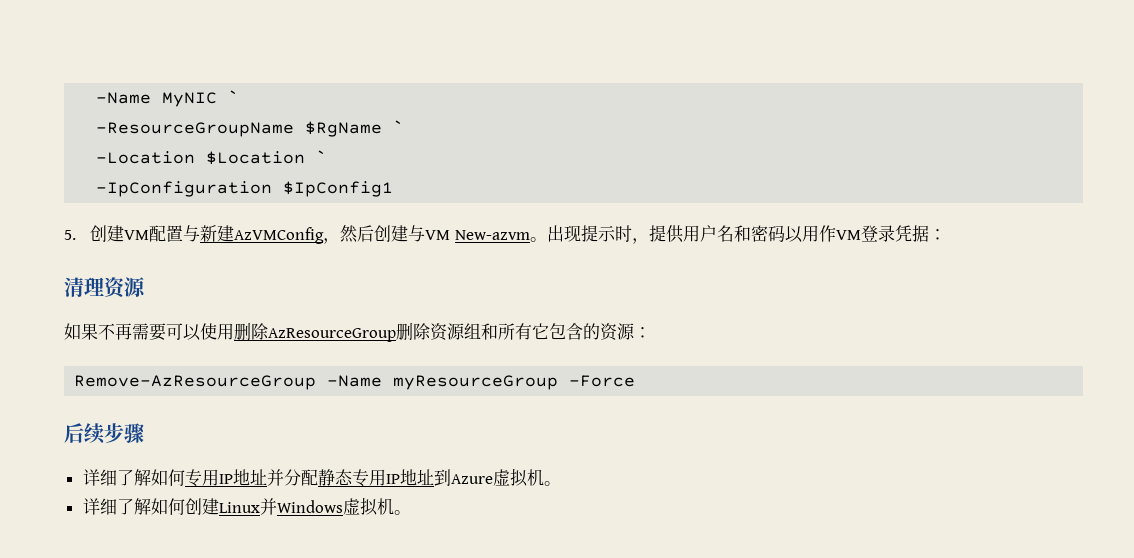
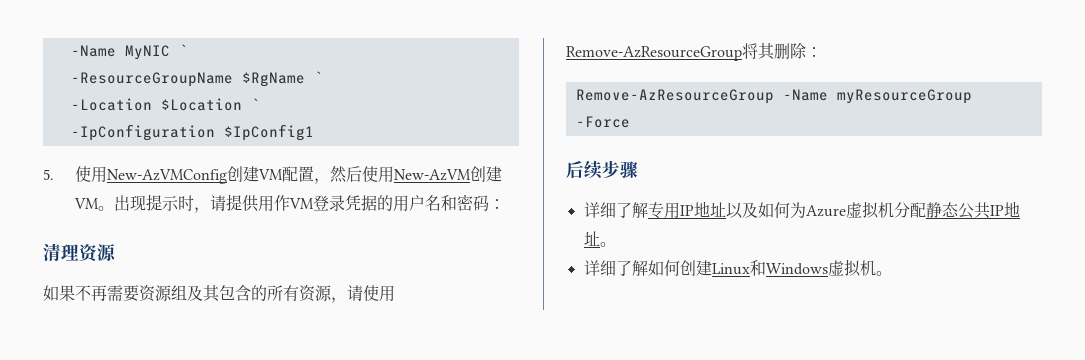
- 5.创建VM配置与新建AzVMConfig，然后创建与VM New-azvm。出现提示时，提供用户名和密码以用作VM登录凭据：
+ 5.使用New-AzVMConfig创建VM配置，然后使用New-AzVM创建VM。出现提示时，请提供用作VM登录凭据的用户名和密码：
- 如果不再需要可以使用删除AzResourceGroup删除资源组和所有它包含的资源：
+ 如果不再需要资源组及其包含的所有资源，请使用Remove-AzResourceGroup将其删除：
- 详细了解如何专用IP地址并分配静态专用IP地址到Azure虚拟机。
+ 详细了解专用IP地址以及如何为Azure虚拟机分配静态公共IP地址。
- 详细了解如何创建Linux并Windows虚拟机。
+ 详细了解如何创建Linux和Windows虚拟机。

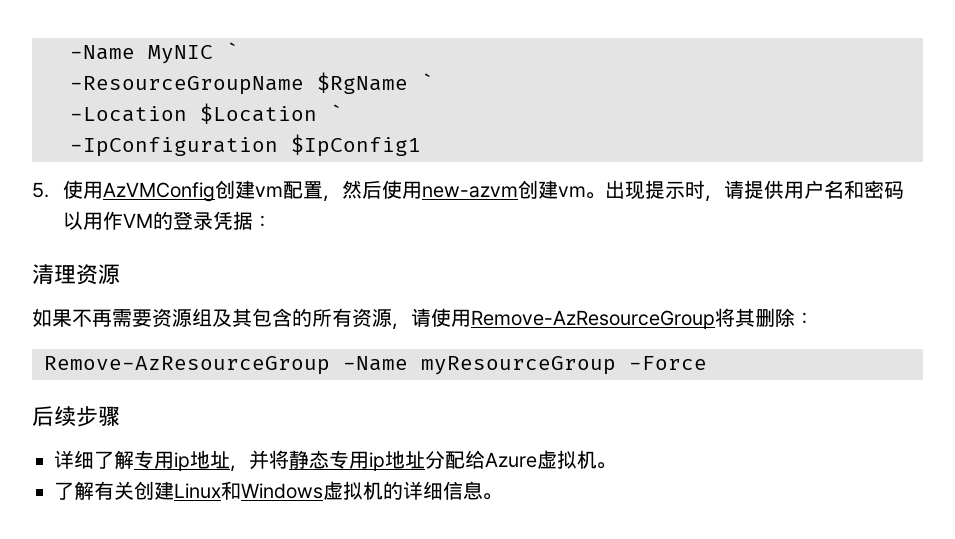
- 5.使用New-AzVMConfig创建VM配置，然后使用New-AzVM创建VM。
+ 5.使用AzVMConfig创建vm配置，然后使用new-azvm创建vm。
- 出现提示时，请提供用作VM登录凭据的用户名和密码：
+ 出现提示时，请提供用户名和密码以用作VM的登录凭据：
- 详细了解专用IP地址以及如何为Azure虚拟机分配静态公共IP地址。
- 详细了解如何创建Linux和Windows虚拟机。
+ 详细了解专用ip地址，并将静态专用ip地址分配给Azure虚拟机。
+ 了解有关创建Linux和Windows虚拟机的详细信息。

